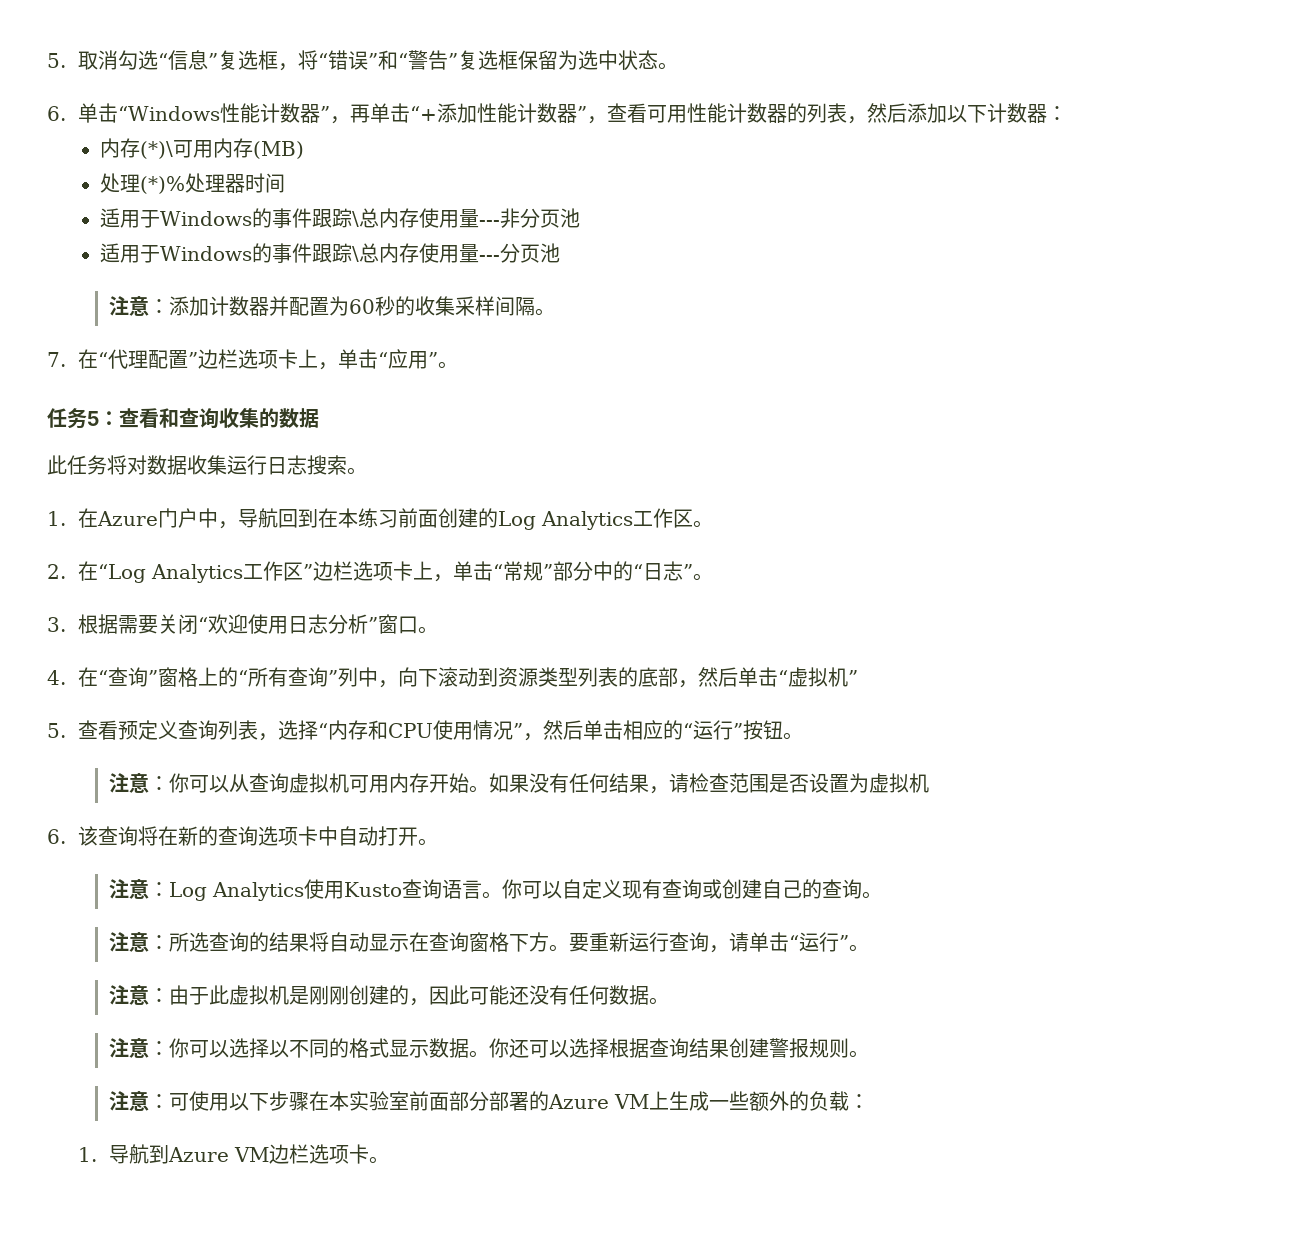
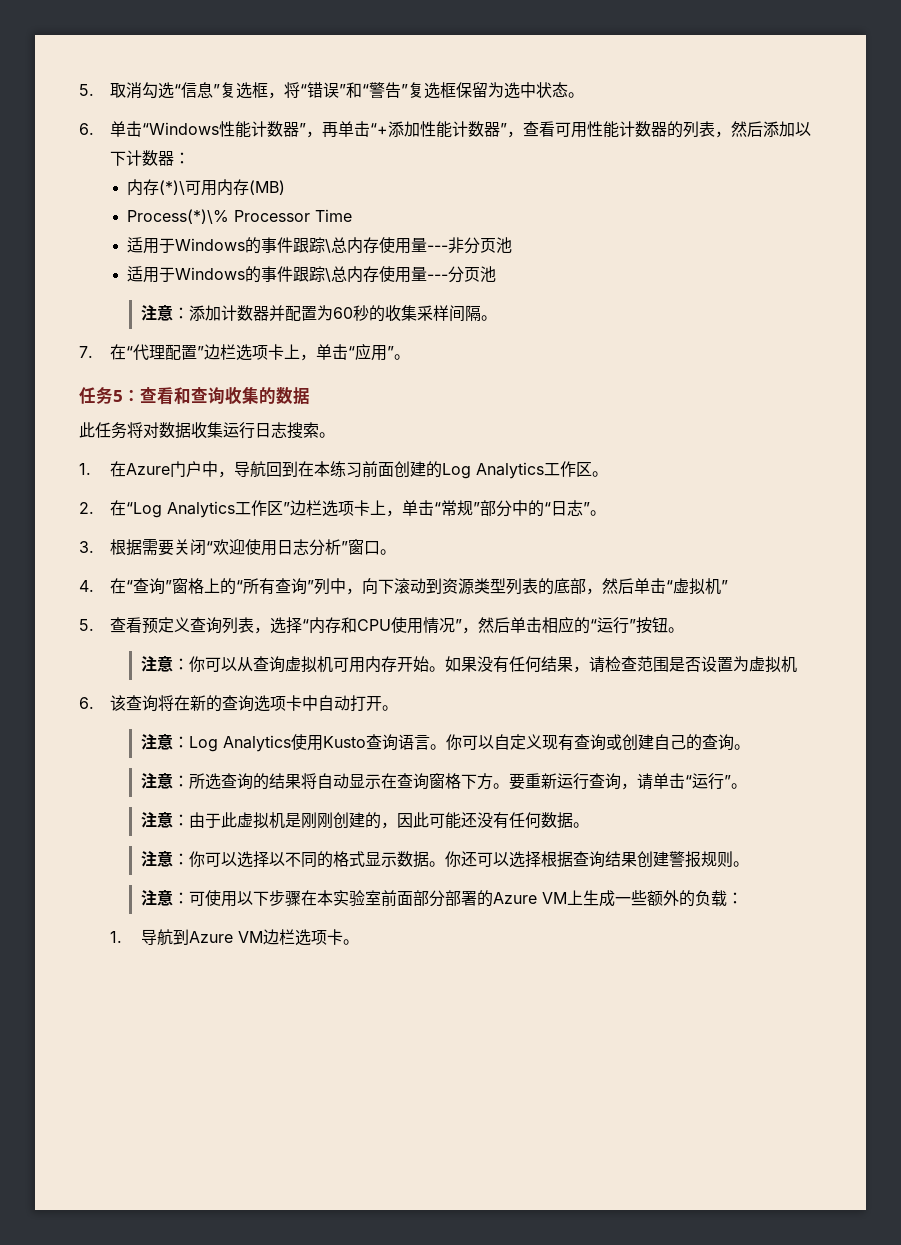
- 处理(*)%处理器时间
+ Process(*)\% Processor Time

